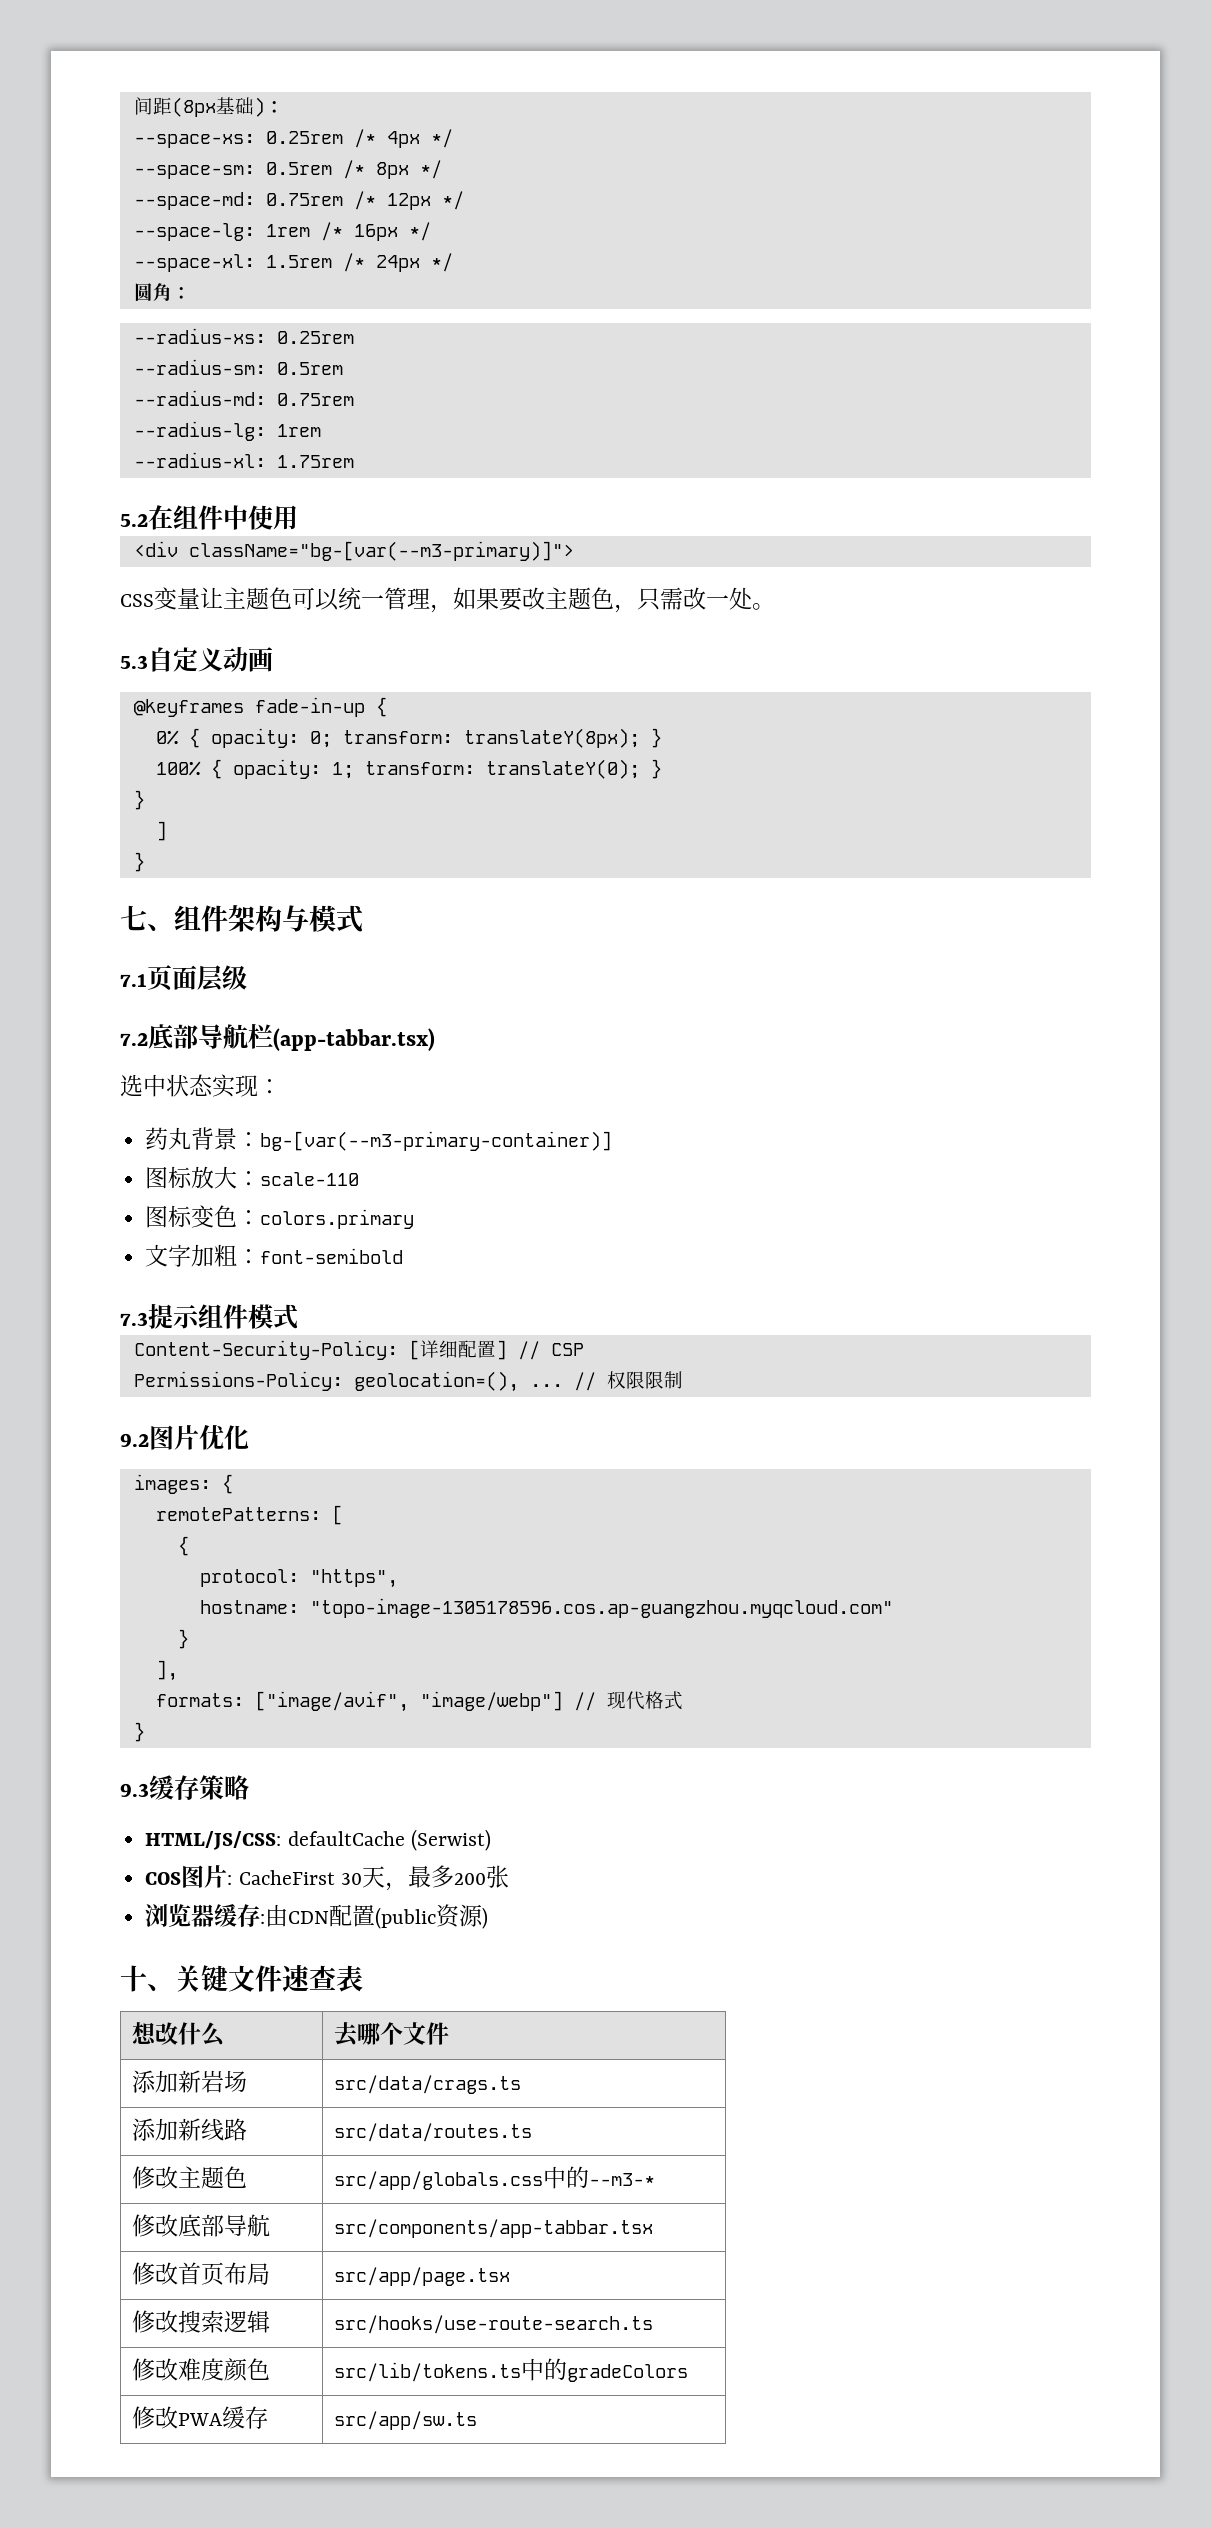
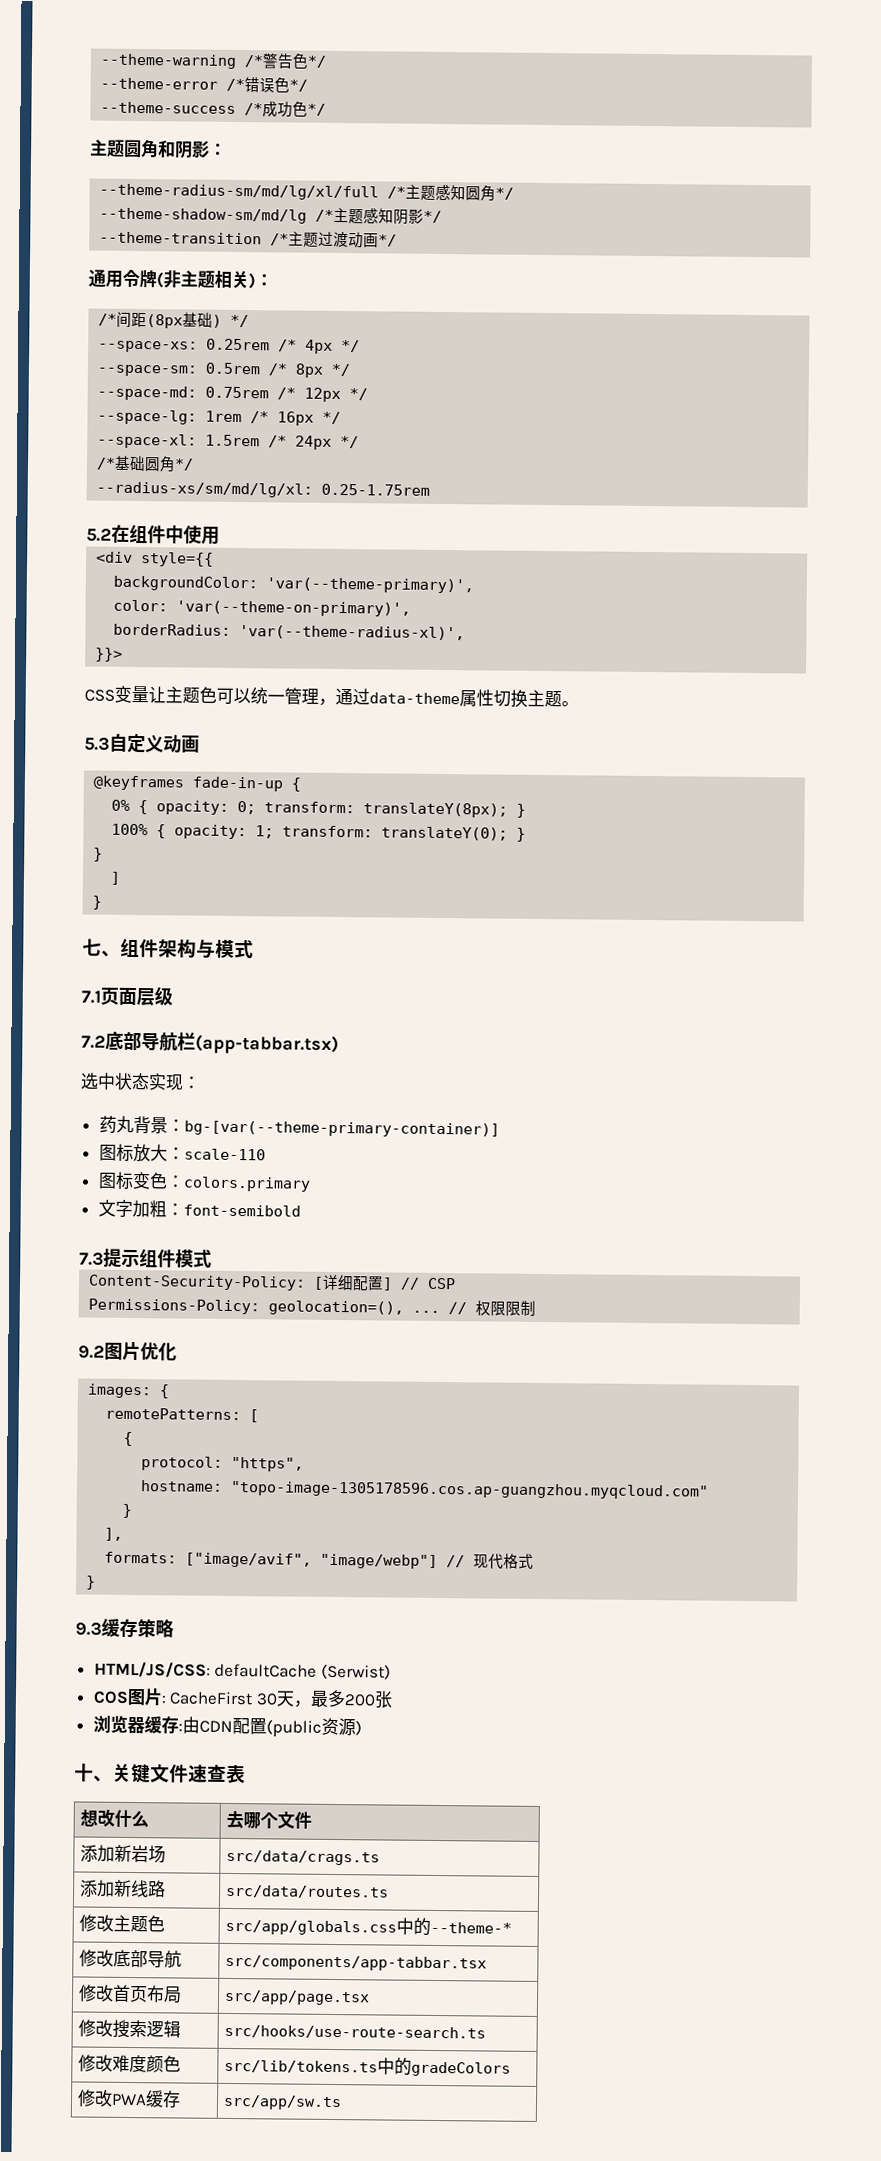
- 间距(8px基础)：
+ --theme-warning /*警告色*/
+ --theme-error /*错误色*/
+ --theme-success /*成功色*/
+ 主题圆角和阴影：
+ --theme-radius-sm/md/lg/xl/full /*主题感知圆角*/
+ --theme-shadow-sm/md/lg /*主题感知阴影*/
+ --theme-transition /*主题过渡动画*/
+ 通用令牌(非主题相关)：
+ /*间距(8px基础) */
- 圆角：
- --radius-xs: 0.25rem
- --radius-sm: 0.5rem
- --radius-md: 0.75rem
- --radius-lg: 1rem
- --radius-xl: 1.75rem
+ /*基础圆角*/
+ --radius-xs/sm/md/lg/xl: 0.25-1.75rem
- <div className="bg-[var(--m3-primary)]">
+ <div style={{
+ backgroundColor: 'var(--theme-primary)',
+ color: 'var(--theme-on-primary)',
+ borderRadius: 'var(--theme-radius-xl)',
+ }}>
- CSS变量让主题色可以统一管理，如果要改主题色，只需改一处。
+ CSS变量让主题色可以统一管理，通过data-theme属性切换主题。
- 药丸背景：bg-[var(--m3-primary-container)]
+ 药丸背景：bg-[var(--theme-primary-container)]
- 修改主题色 | src/app/globals.css中的--m3-*
+ 修改主题色 | src/app/globals.css中的--theme-*

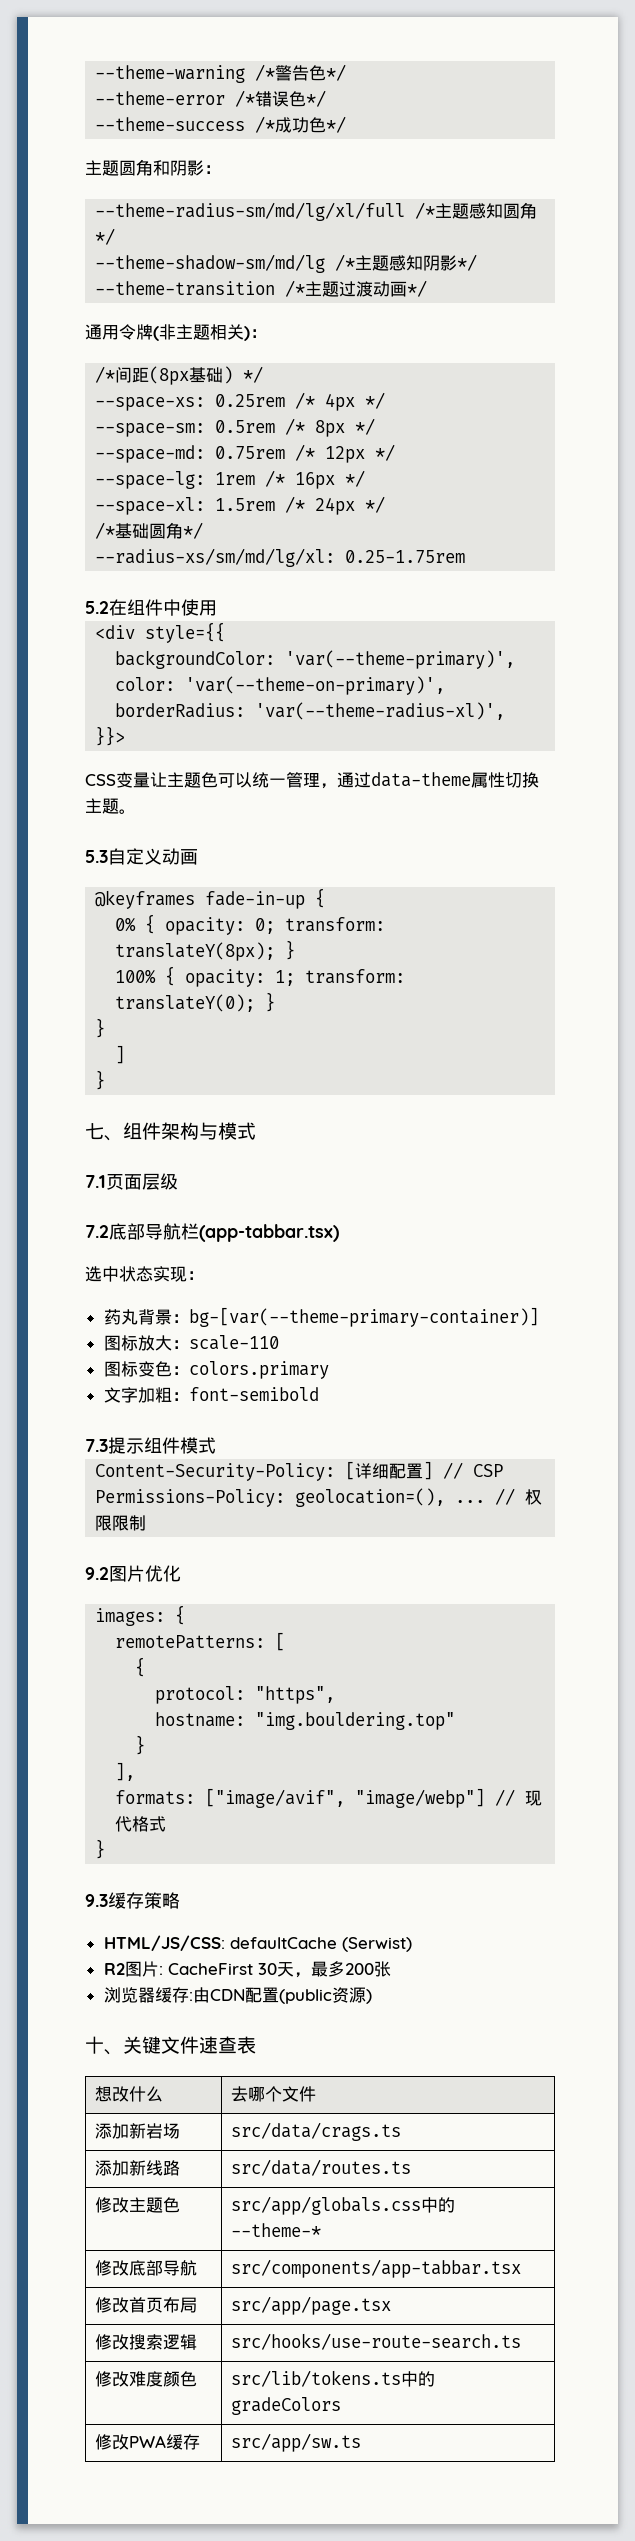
- hostname: "topo-image-1305178596.cos.ap-guangzhou.myqcloud.com"
+ hostname: "img.bouldering.top"
- COS图片: CacheFirst 30天，最多200张
+ R2图片: CacheFirst 30天，最多200张

